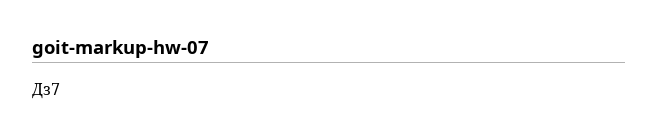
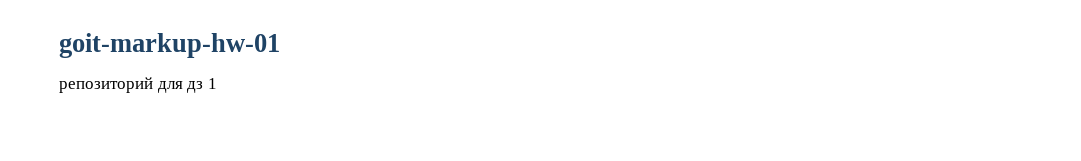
- goit-markup-hw-07
- Дз7
+ goit-markup-hw-01
+ репозиторий для дз 1

